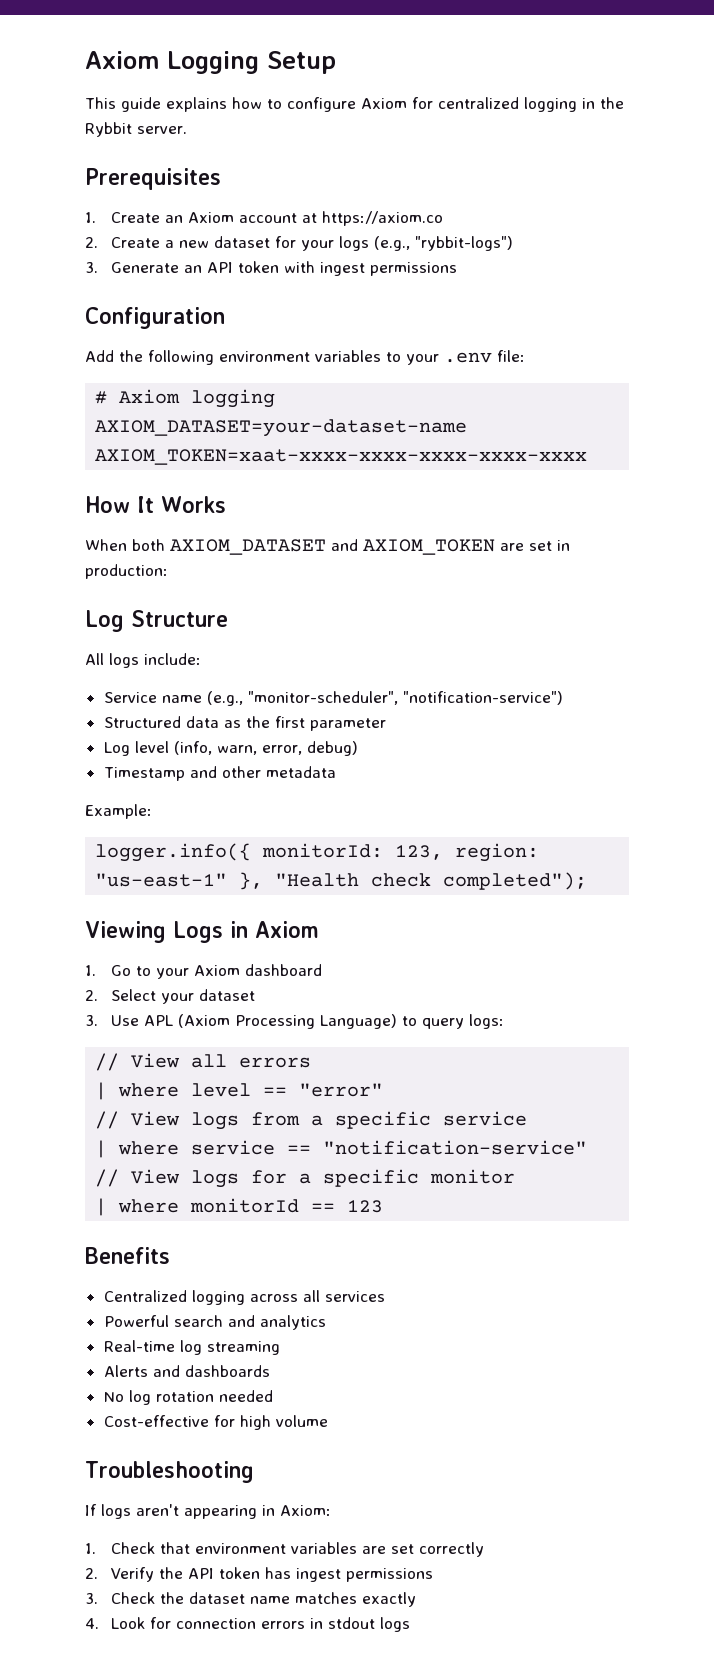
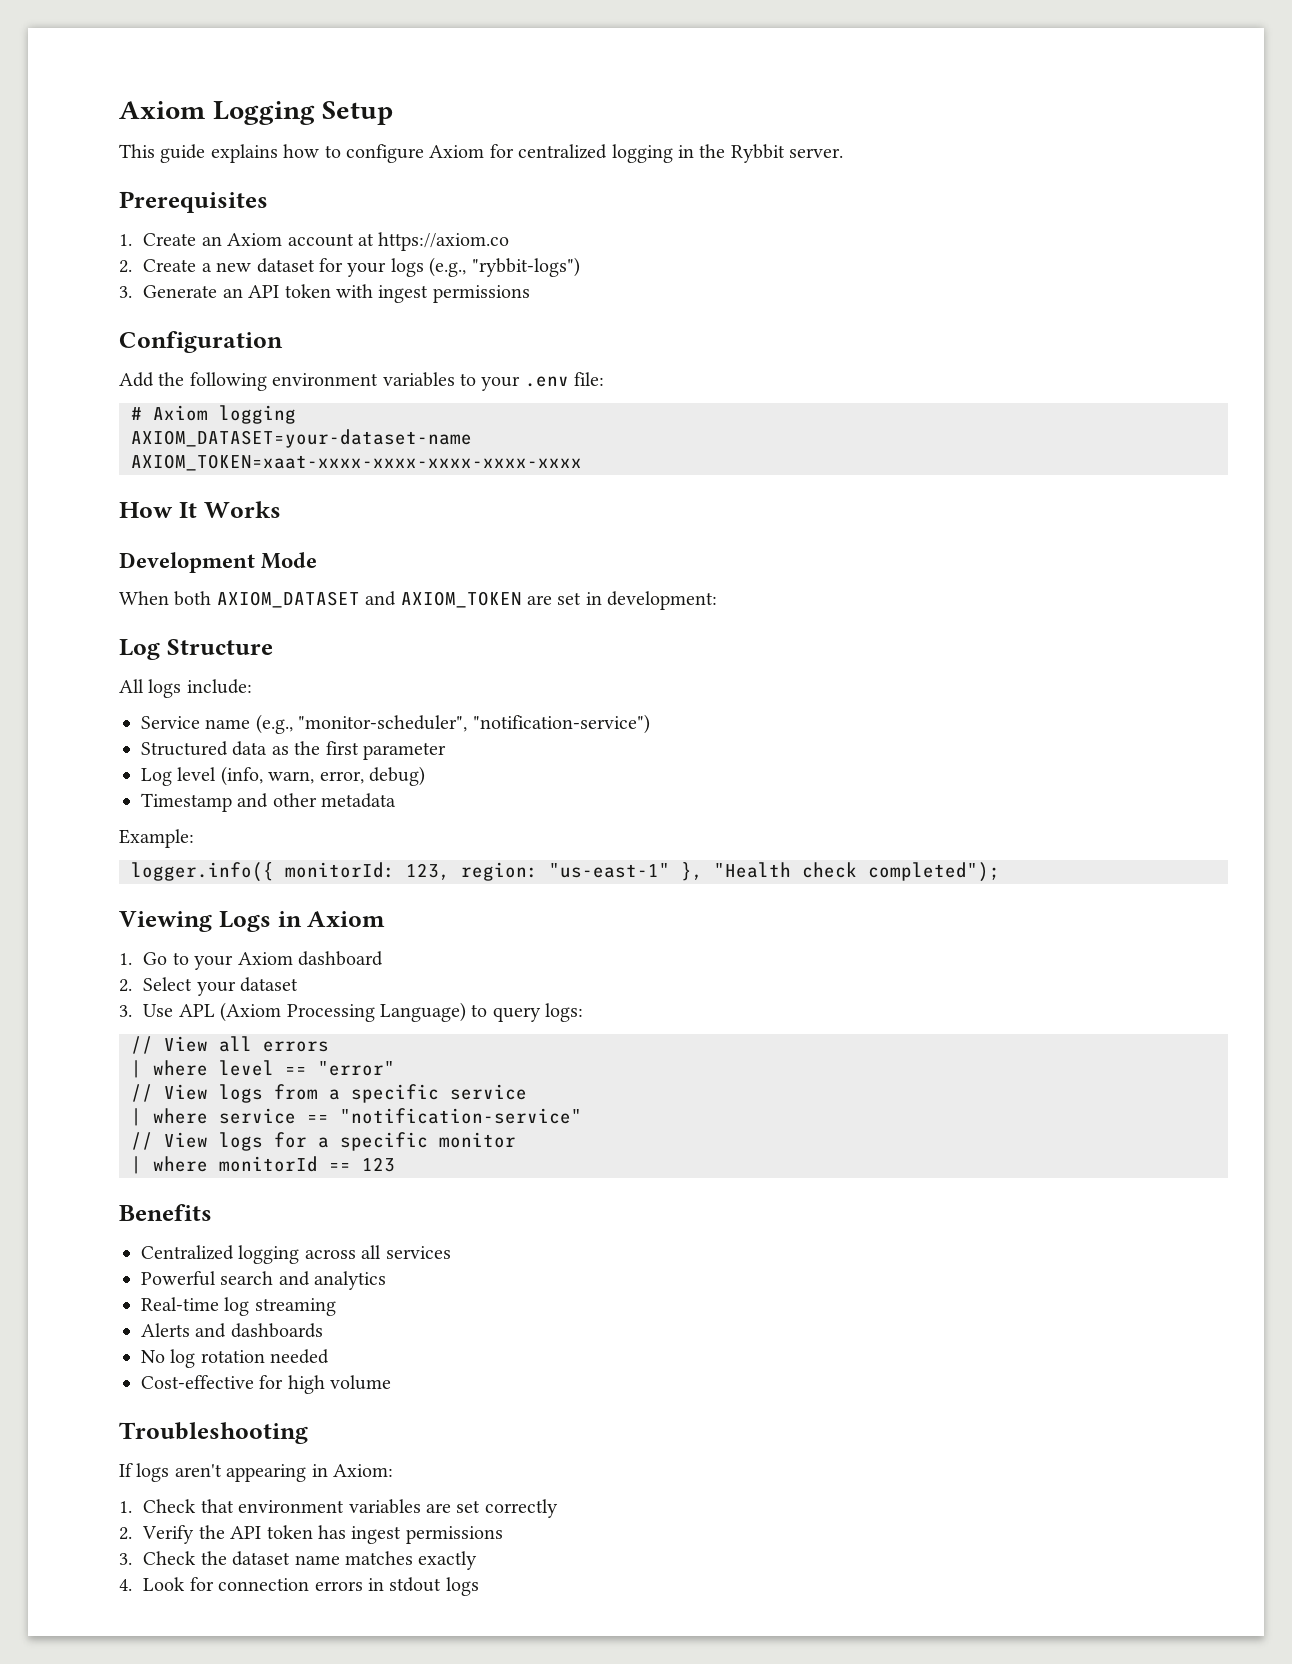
+ Development Mode
- When both AXIOM_DATASET and AXIOM_TOKEN are set in production:
+ When both AXIOM_DATASET and AXIOM_TOKEN are set in development:

